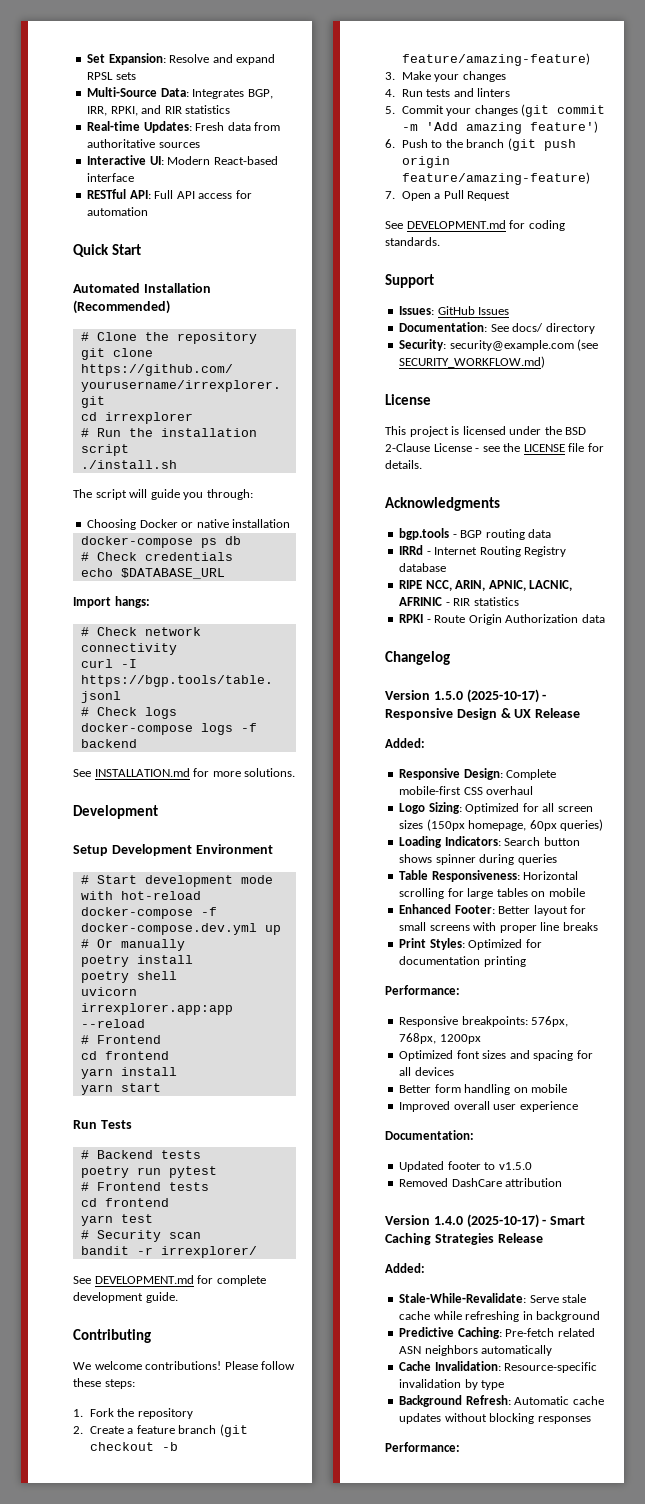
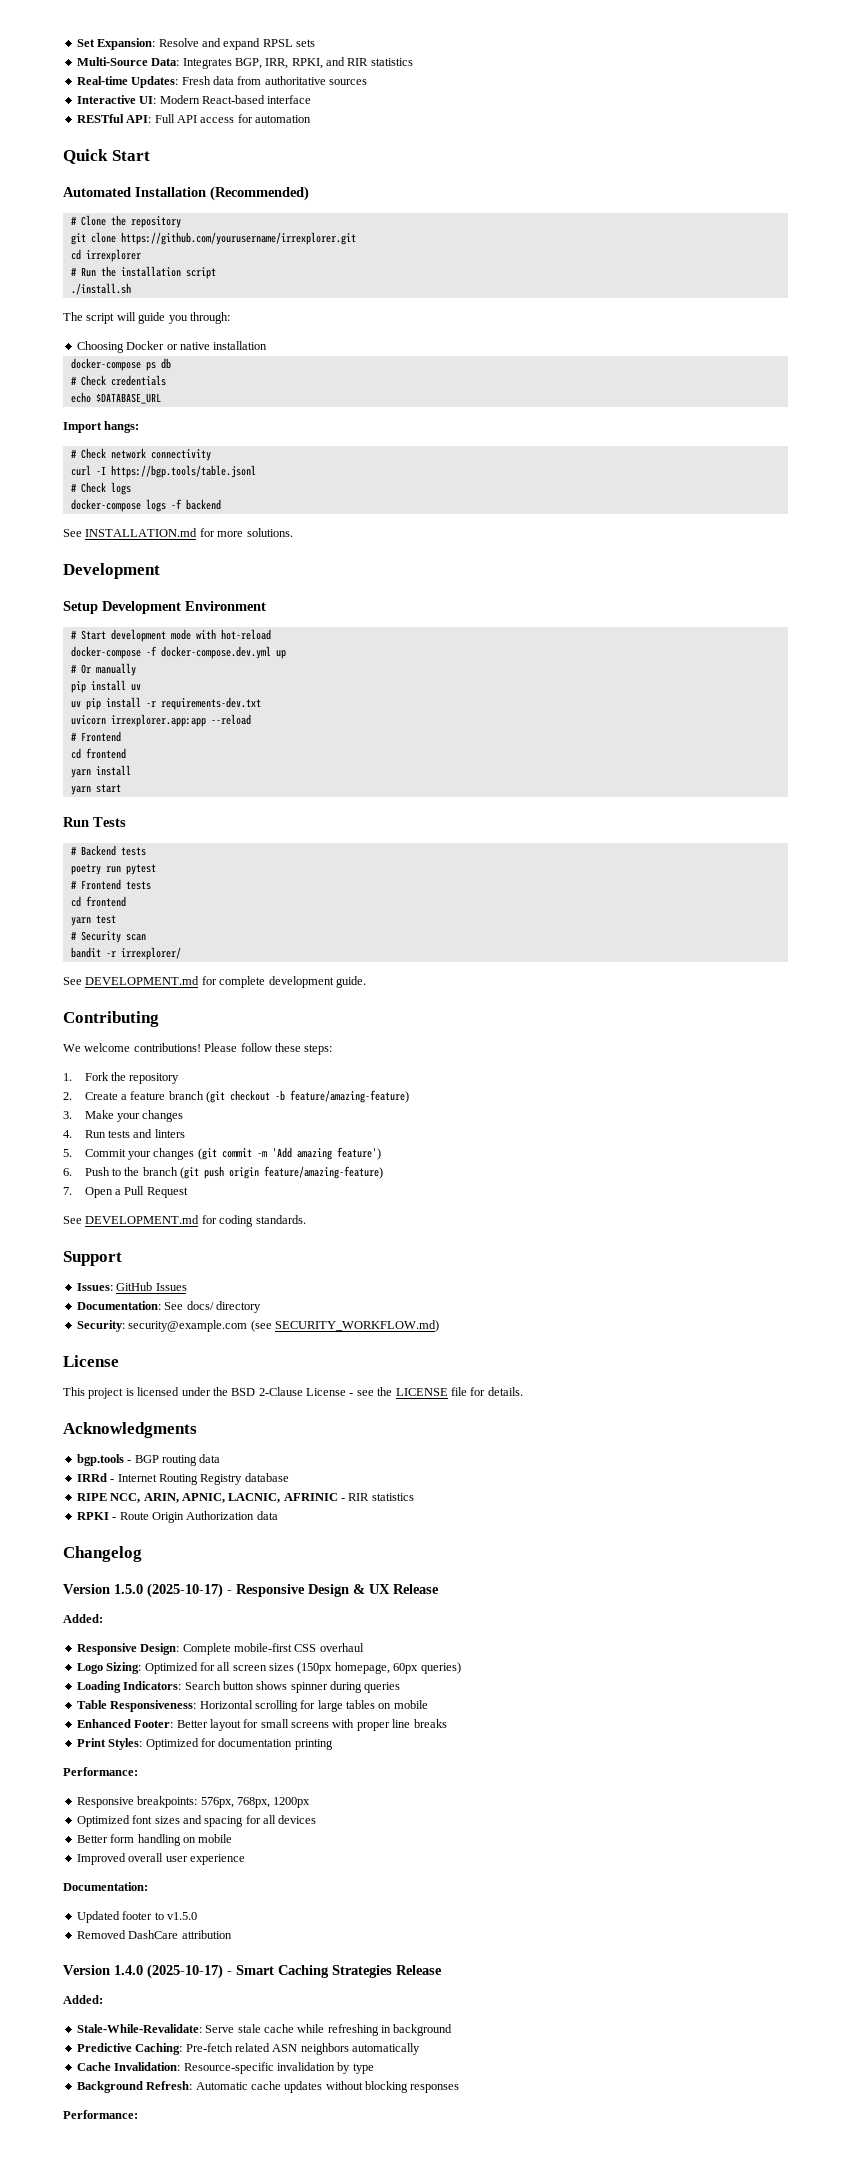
- poetry install
- poetry shell
+ pip install uv
+ uv pip install -r requirements-dev.txt

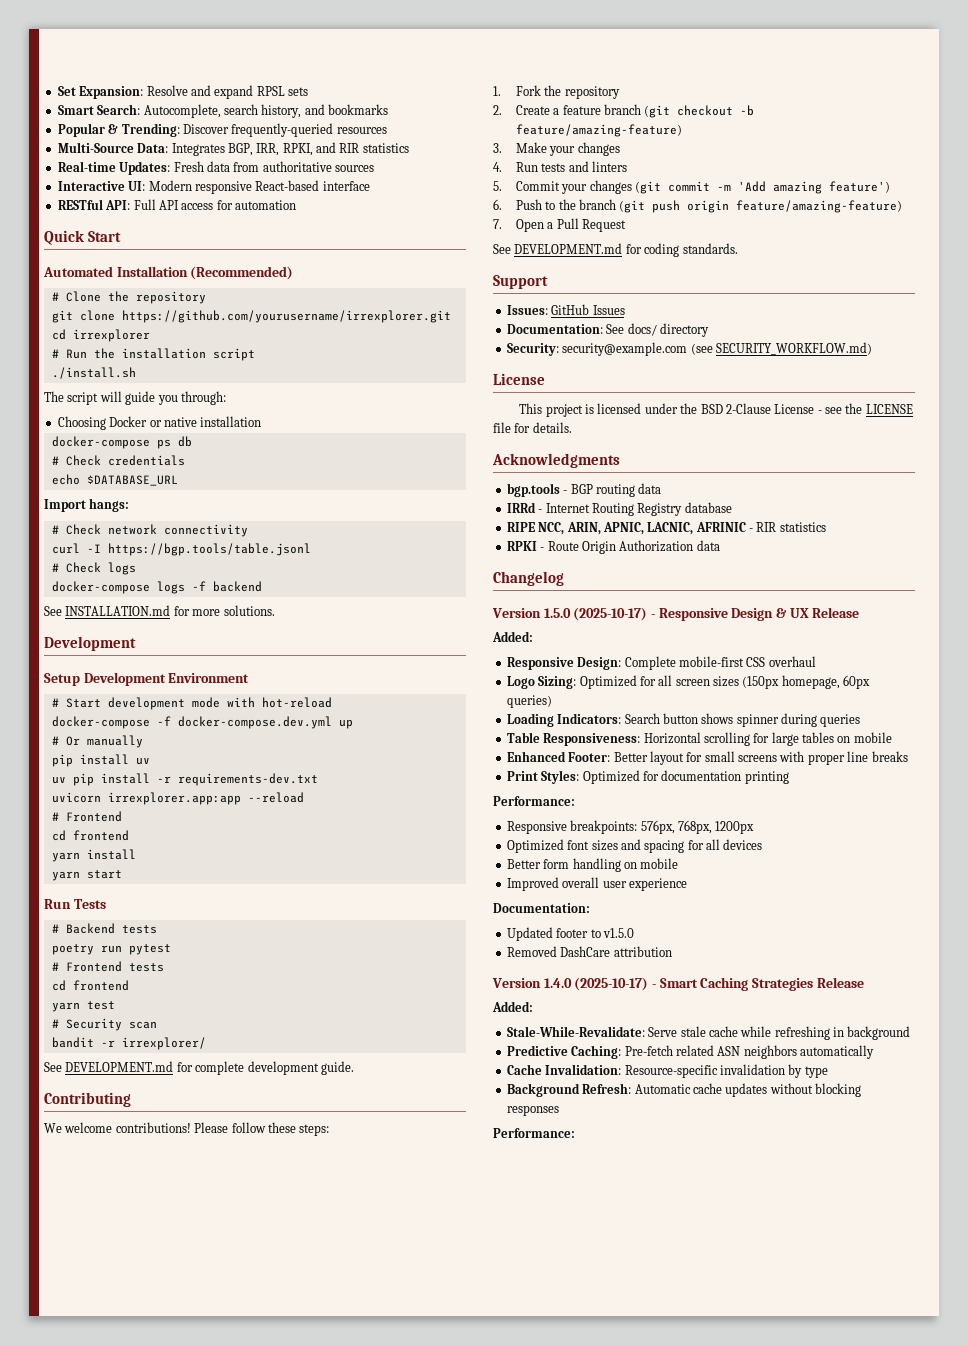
+ Smart Search: Autocomplete, search history, and bookmarks
+ Popular & Trending: Discover frequently-queried resources
- Interactive UI: Modern React-based interface
+ Interactive UI: Modern responsive React-based interface

